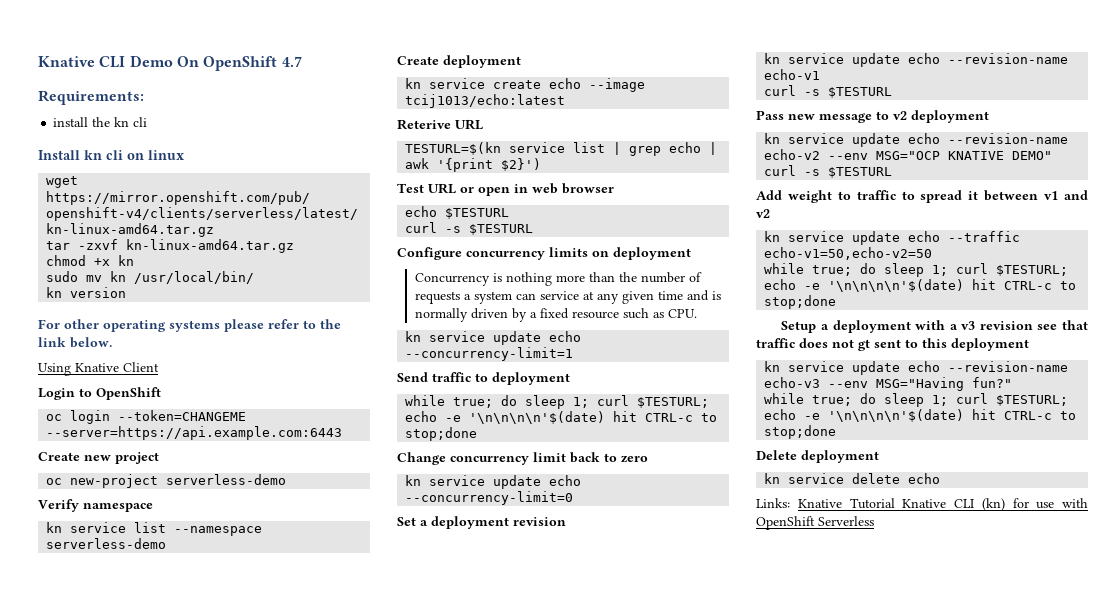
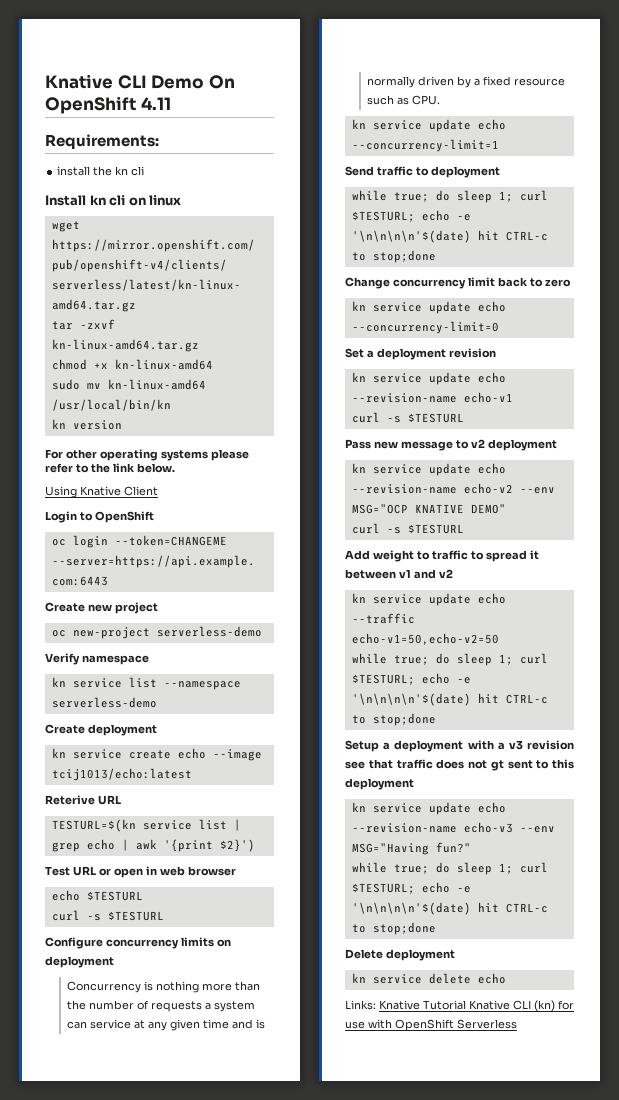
- Knative CLI Demo On OpenShift 4.7
+ Knative CLI Demo On OpenShift 4.11
- chmod +x kn
+ chmod +x kn-linux-amd64
- sudo mv kn /usr/local/bin/
+ sudo mv kn-linux-amd64 /usr/local/bin/kn

